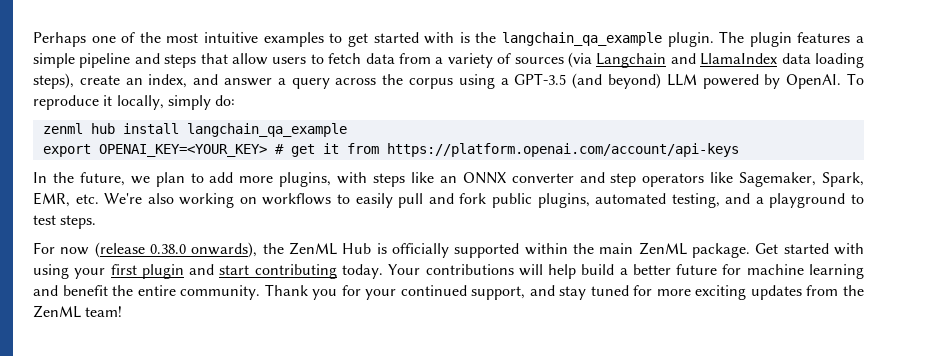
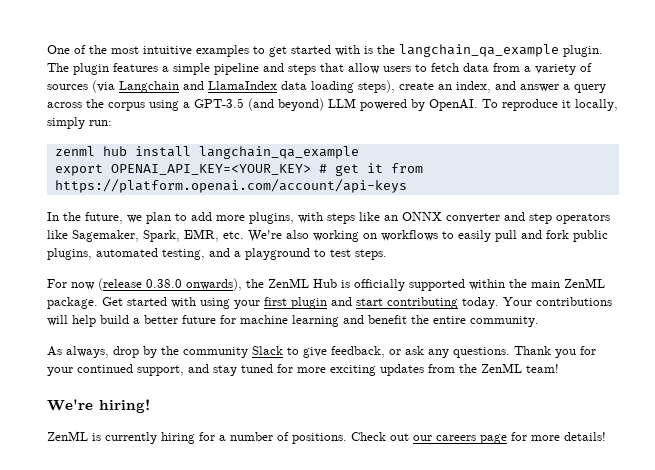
- Perhaps one of the most intuitive examples to get started with is the langchain_qa_example plugin.
+ One of the most intuitive examples to get started with is the langchain_qa_example plugin.
- To reproduce it locally, simply do:
+ To reproduce it locally, simply run:
- export OPENAI_KEY=<YOUR_KEY> # get it from https://platform.openai.com/account/api-keys
+ export OPENAI_API_KEY=<YOUR_KEY> # get it from https://platform.openai.com/account/api-keys
- Your contributions will help build a better future for machine learning and benefit the entire community. Thank you for your continued support, and stay tuned for more exciting updates from the ZenML team!
+ Your contributions will help build a better future for machine learning and benefit the entire community.
+ As always, drop by the community Slack to give feedback, or ask any questions. Thank you for your continued support, and stay tuned for more exciting updates from the ZenML team!
+ We're hiring!
+ ZenML is currently hiring for a number of positions. Check out our careers page for more details!

